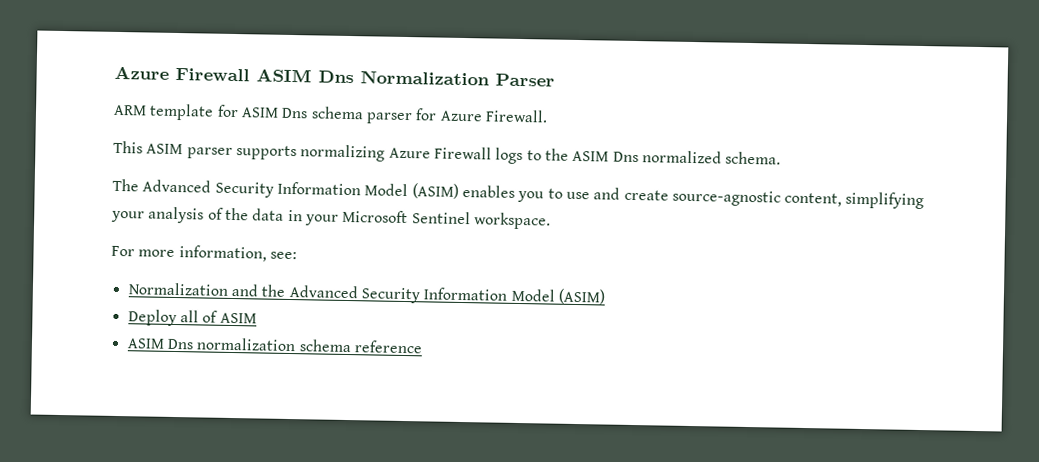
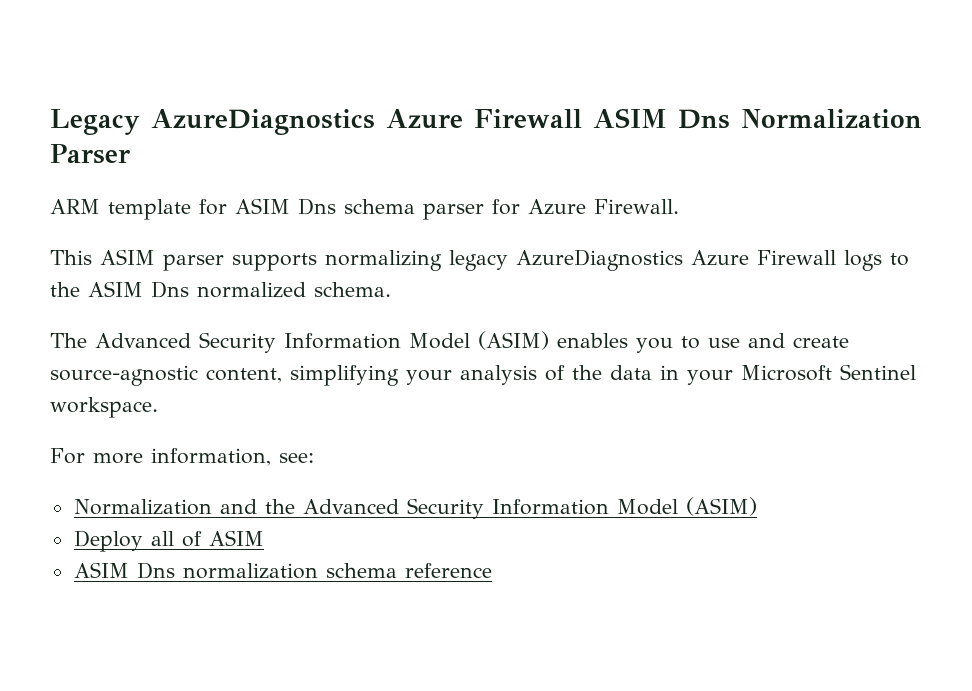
- Azure Firewall ASIM Dns Normalization Parser
+ Legacy AzureDiagnostics Azure Firewall ASIM Dns Normalization Parser
- This ASIM parser supports normalizing Azure Firewall logs to the ASIM Dns normalized schema.
+ This ASIM parser supports normalizing legacy AzureDiagnostics Azure Firewall logs to the ASIM Dns normalized schema.

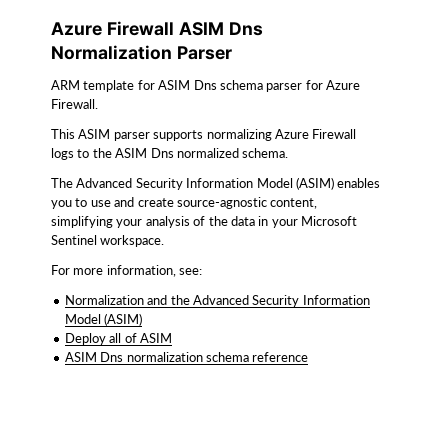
- Legacy AzureDiagnostics Azure Firewall ASIM Dns Normalization Parser
+ Azure Firewall ASIM Dns Normalization Parser
- This ASIM parser supports normalizing legacy AzureDiagnostics Azure Firewall logs to the ASIM Dns normalized schema.
+ This ASIM parser supports normalizing Azure Firewall logs to the ASIM Dns normalized schema.

